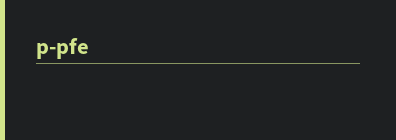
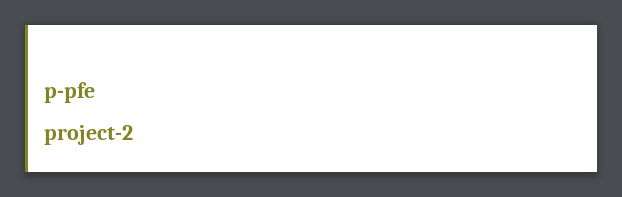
+ project-2

